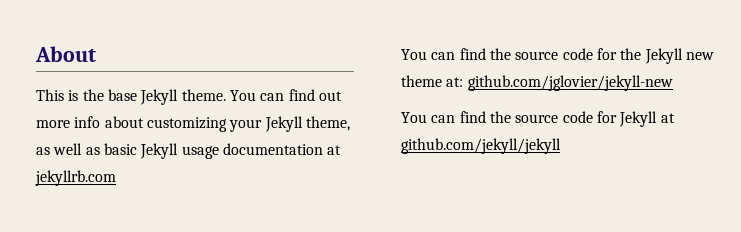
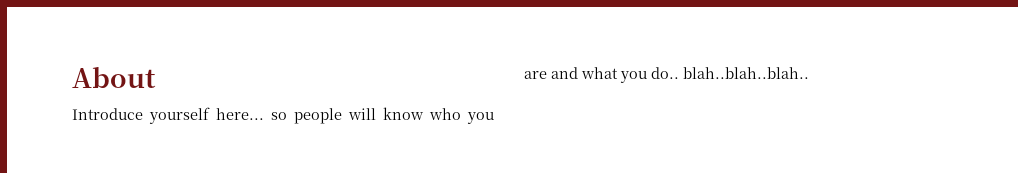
- This is the base Jekyll theme. You can find out more info about customizing your Jekyll theme, as well as basic Jekyll usage documentation at jekyllrb.com
- You can find the source code for the Jekyll new theme at: github.com/jglovier/jekyll-new
- You can find the source code for Jekyll at github.com/jekyll/jekyll
+ Introduce yourself here... so people will know who you are and what you do.. blah..blah..blah..

